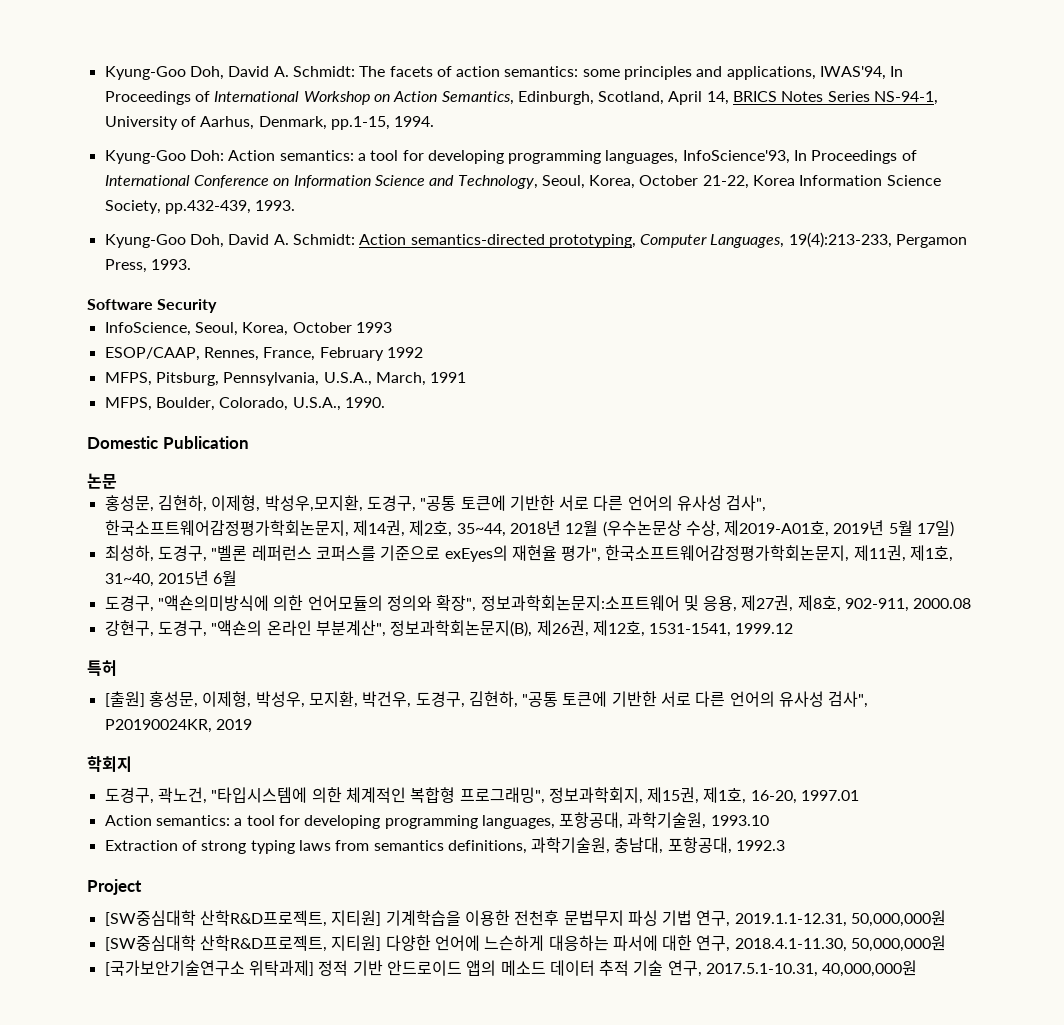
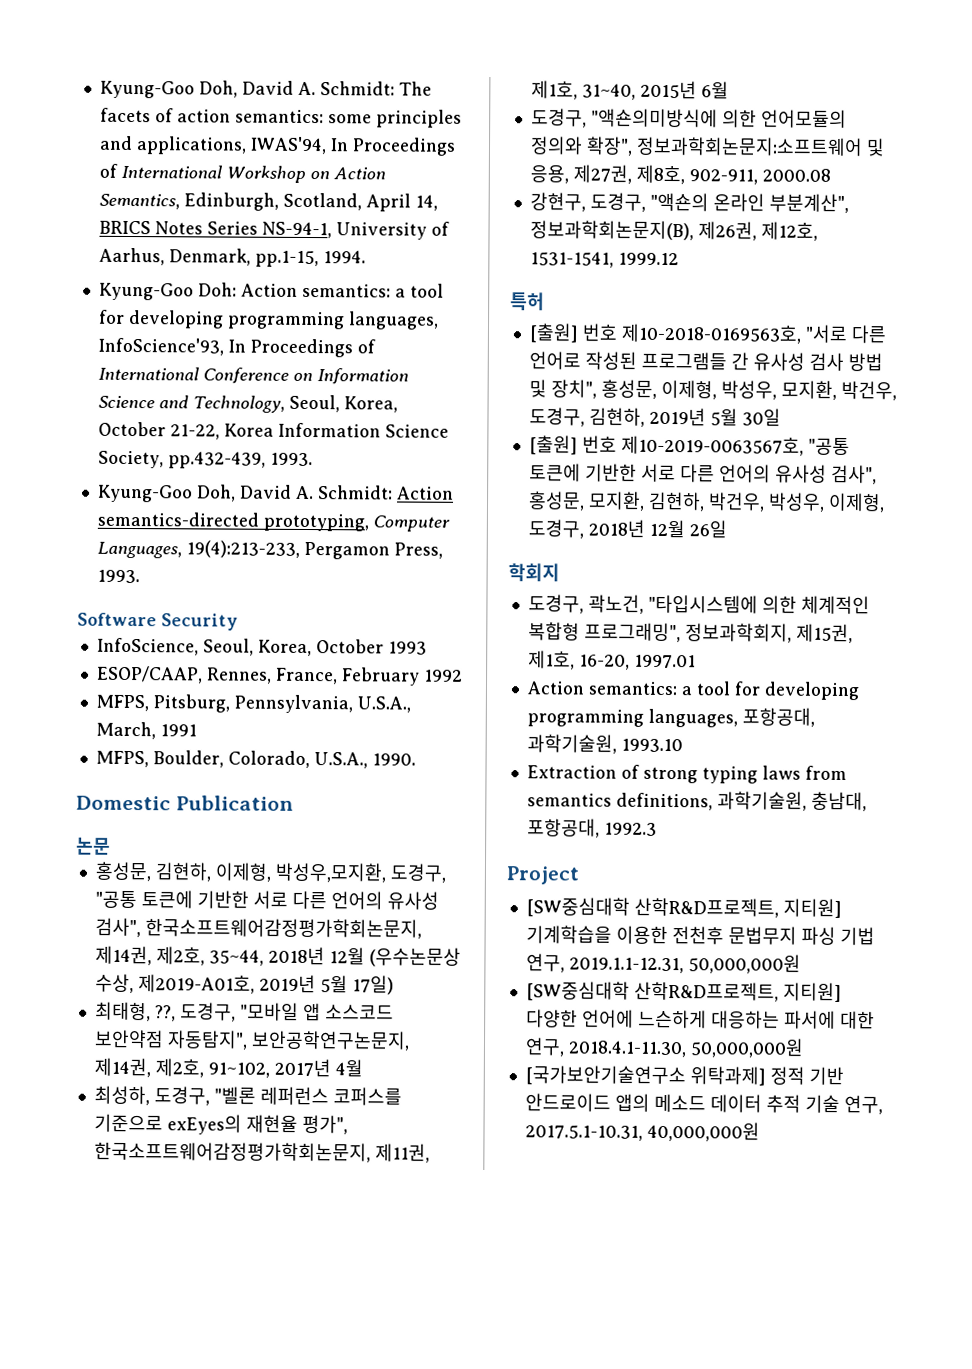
+ 최태형, ??, 도경구, "모바일 앱 소스코드 보안약점 자동탐지", 보안공학연구논문지, 제14권, 제2호, 91~102, 2017년 4월
- [출원] 홍성문, 이제형, 박성우, 모지환, 박건우, 도경구, 김현하, "공통 토큰에 기반한 서로 다른 언어의 유사성 검사", P20190024KR, 2019
+ [출원] 번호 제10-2018-0169563호, "서로 다른 언어로 작성된 프로그램들 간 유사성 검사 방법 및 장치", 홍성문, 이제형, 박성우, 모지환, 박건우, 도경구, 김현하, 2019년 5월 30일
+ [출원] 번호 제10-2019-0063567호, "공통 토큰에 기반한 서로 다른 언어의 유사성 검사", 홍성문, 모지환, 김현하, 박건우, 박성우, 이제형, 도경구, 2018년 12월 26일

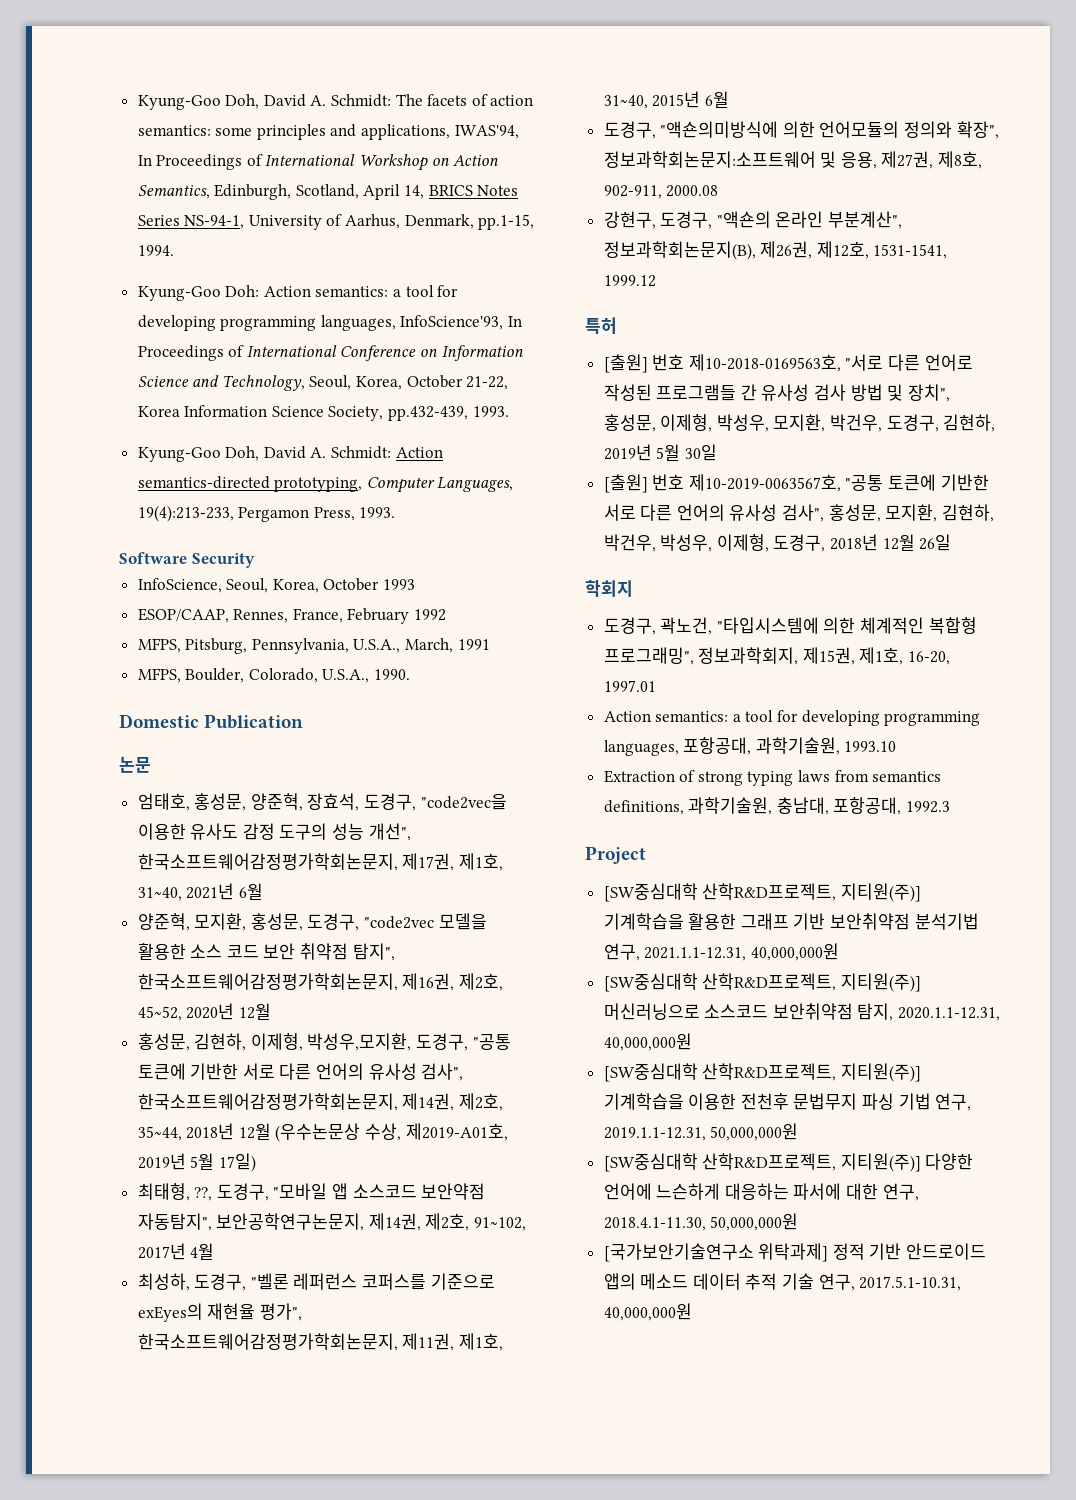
+ 엄태호, 홍성문, 양준혁, 장효석, 도경구, "code2vec을 이용한 유사도 감정 도구의 성능 개선", 한국소프트웨어감정평가학회논문지, 제17권, 제1호, 31~40, 2021년 6월
+ 양준혁, 모지환, 홍성문, 도경구, "code2vec 모델을 활용한 소스 코드 보안 취약점 탐지", 한국소프트웨어감정평가학회논문지, 제16권, 제2호, 45~52, 2020년 12월
- [SW중심대학 산학R&D프로젝트, 지티원] 기계학습을 이용한 전천후 문법무지 파싱 기법 연구, 2019.1.1-12.31, 50,000,000원
+ [SW중심대학 산학R&D프로젝트, 지티원(주)] 기계학습을 활용한 그래프 기반 보안취약점 분석기법 연구, 2021.1.1-12.31, 40,000,000원
+ [SW중심대학 산학R&D프로젝트, 지티원(주)] 머신러닝으로 소스코드 보안취약점 탐지, 2020.1.1-12.31, 40,000,000원
+ [SW중심대학 산학R&D프로젝트, 지티원(주)] 기계학습을 이용한 전천후 문법무지 파싱 기법 연구, 2019.1.1-12.31, 50,000,000원
- [SW중심대학 산학R&D프로젝트, 지티원] 다양한 언어에 느슨하게 대응하는 파서에 대한 연구, 2018.4.1-11.30, 50,000,000원
+ [SW중심대학 산학R&D프로젝트, 지티원(주)] 다양한 언어에 느슨하게 대응하는 파서에 대한 연구, 2018.4.1-11.30, 50,000,000원

